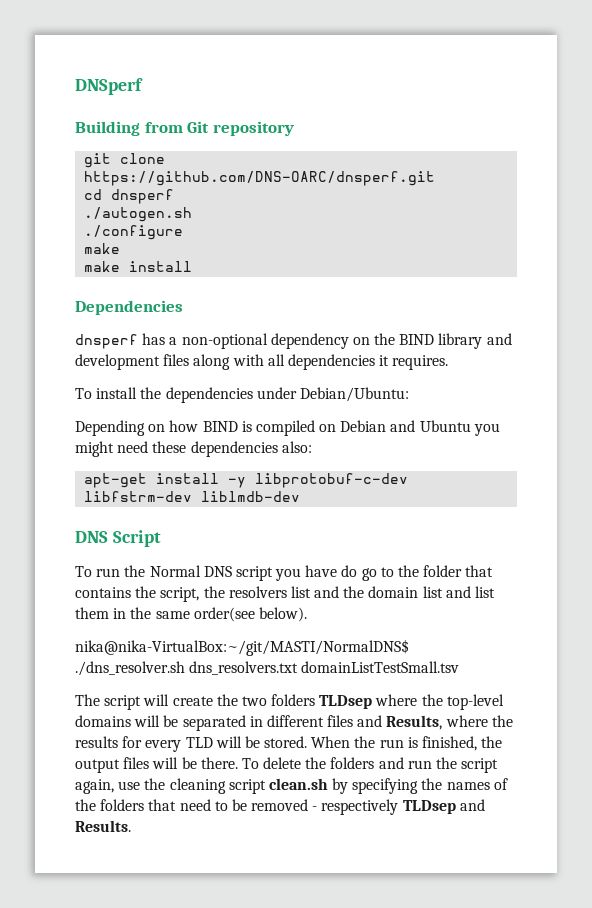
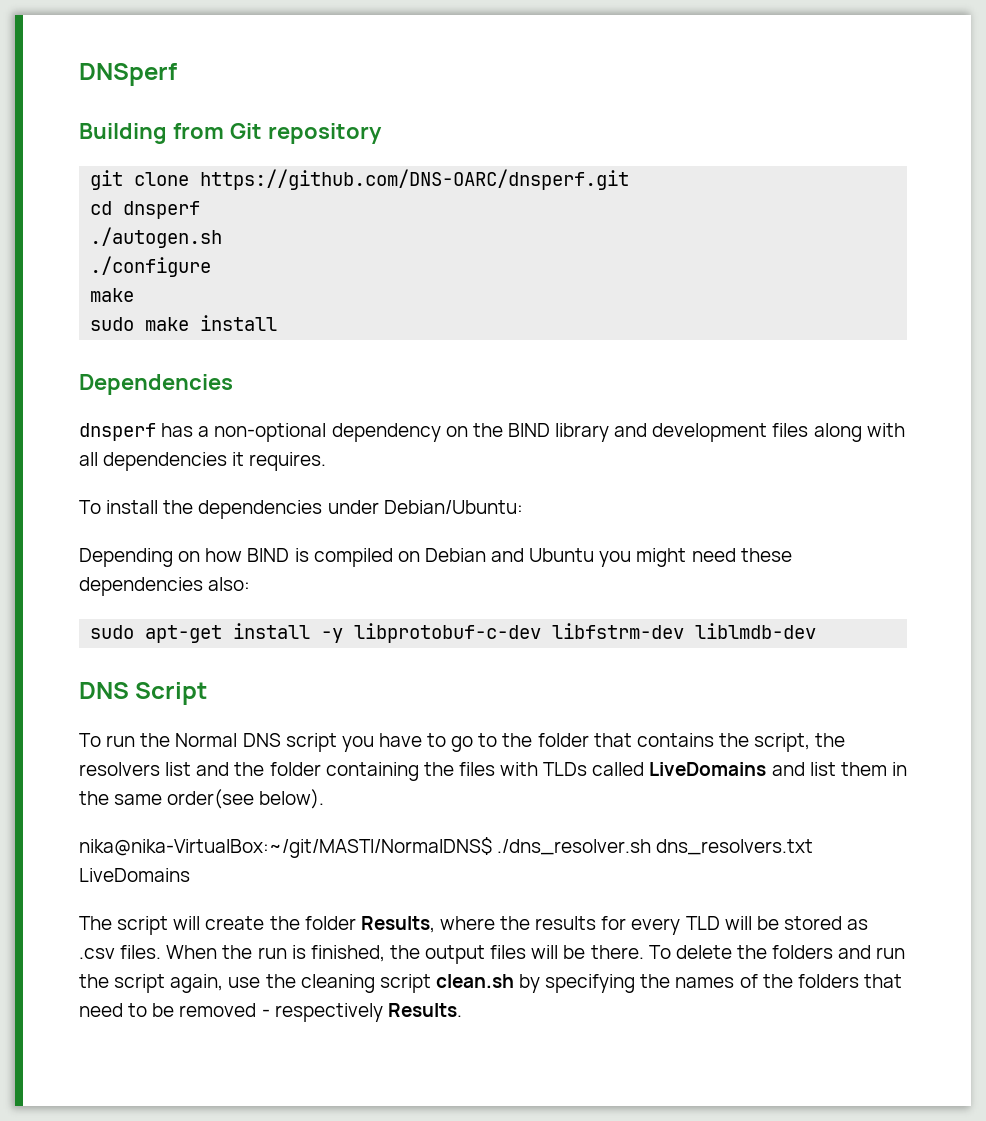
- make install
+ sudo make install
- apt-get install -y libprotobuf-c-dev libfstrm-dev liblmdb-dev
+ sudo apt-get install -y libprotobuf-c-dev libfstrm-dev liblmdb-dev
- To run the Normal DNS script you have do go to the folder that contains the script, the resolvers list and the domain list and list them in the same order(see below).
+ To run the Normal DNS script you have to go to the folder that contains the script, the resolvers list and the folder containing the files with TLDs called LiveDomains and list them in the same order(see below).
- nika@nika-VirtualBox:~/git/MASTI/NormalDNS$ ./dns_resolver.sh dns_resolvers.txt domainListTestSmall.tsv
+ nika@nika-VirtualBox:~/git/MASTI/NormalDNS$ ./dns_resolver.sh dns_resolvers.txt LiveDomains
- The script will create the two folders TLDsep where the top-level domains will be separated in different files and Results, where the results for every TLD will be stored.
+ The script will create the folder Results, where the results for every TLD will be stored as .csv files.
- To delete the folders and run the script again, use the cleaning script clean.sh by specifying the names of the folders that need to be removed - respectively TLDsep and Results.
+ To delete the folders and run the script again, use the cleaning script clean.sh by specifying the names of the folders that need to be removed - respectively Results.

